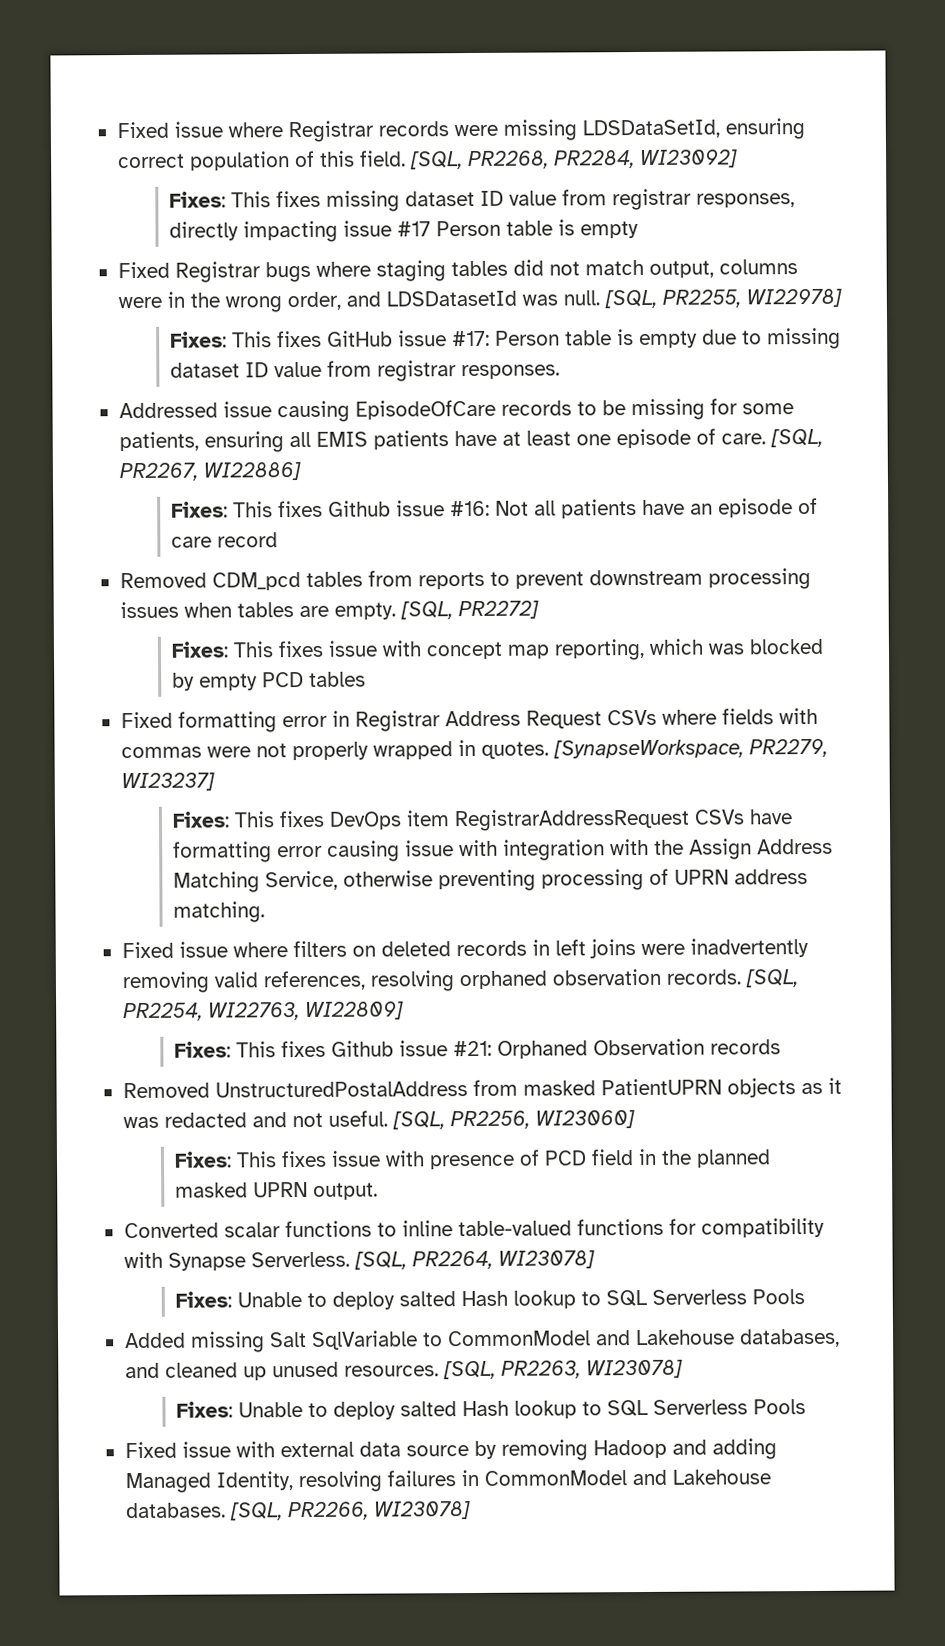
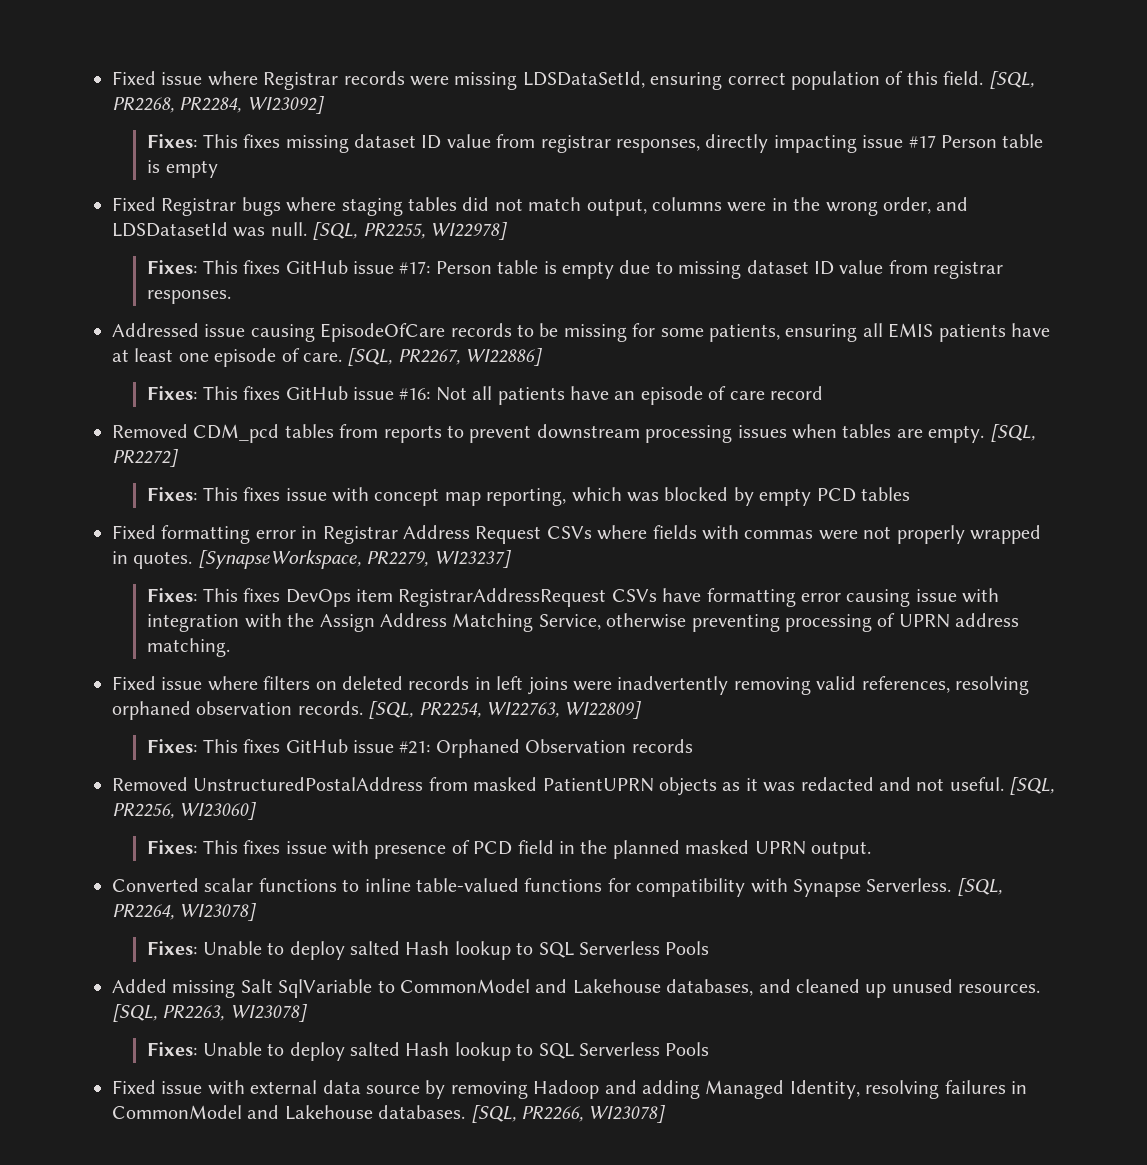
- Fixes: This fixes Github issue #16: Not all patients have an episode of care record
+ Fixes: This fixes GitHub issue #16: Not all patients have an episode of care record
- Fixes: This fixes Github issue #21: Orphaned Observation records
+ Fixes: This fixes GitHub issue #21: Orphaned Observation records

